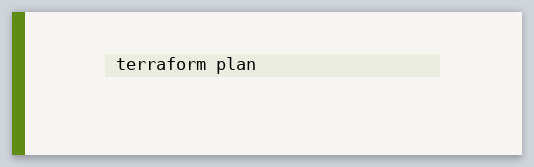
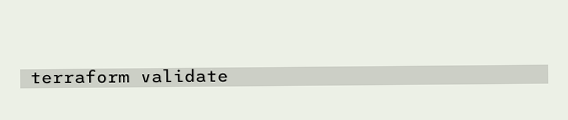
- terraform plan
+ terraform validate

